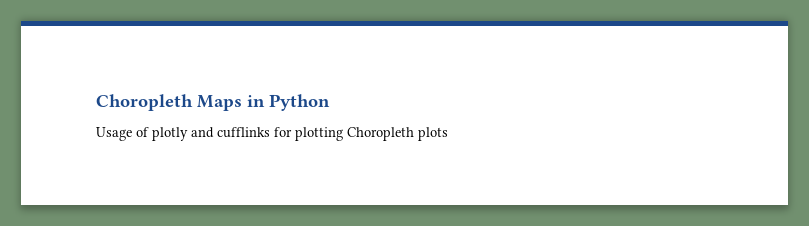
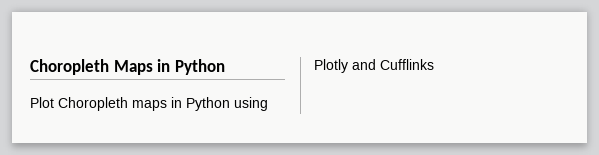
- Usage of plotly and cufflinks for plotting Choropleth plots
+ Plot Choropleth maps in Python using Plotly and Cufflinks

